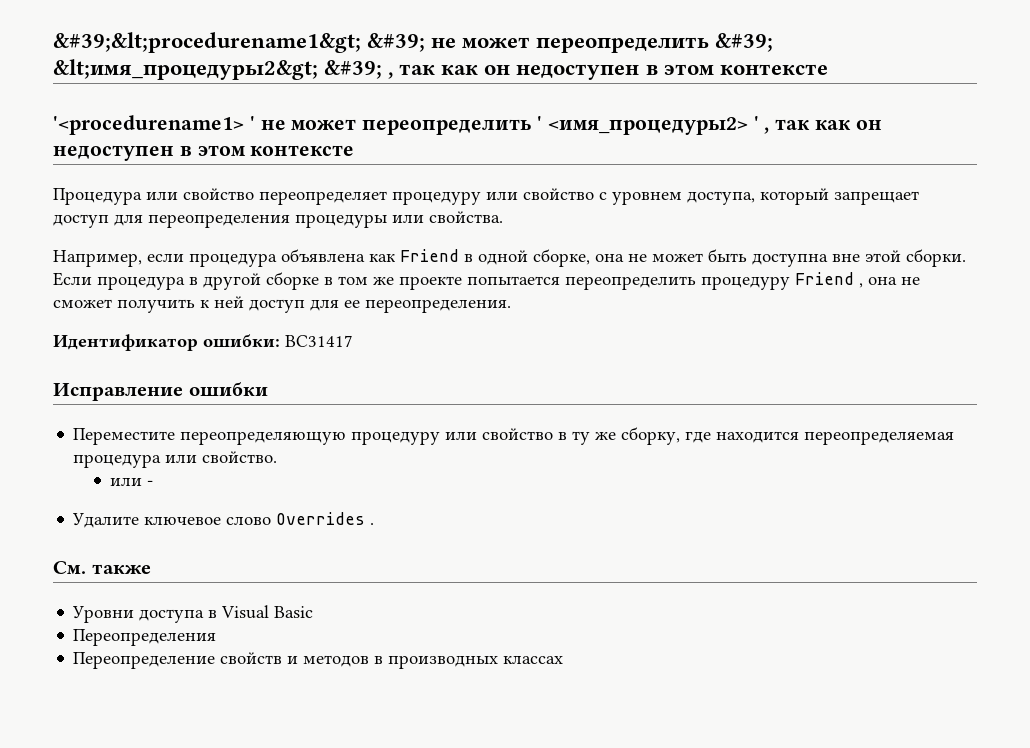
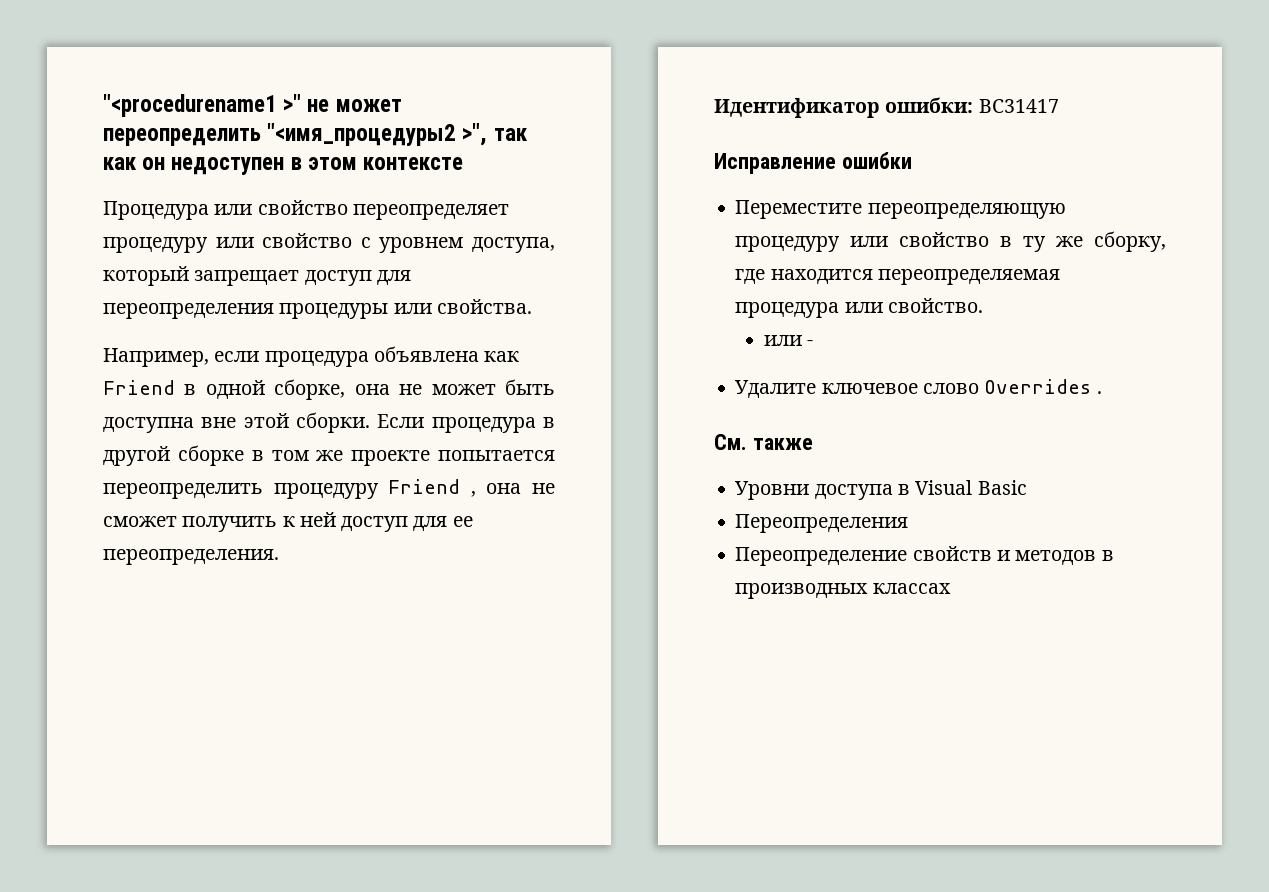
- &#39;&lt;procedurename1&gt; &#39; не может переопределить &#39; &lt;имя_процедуры2&gt; &#39; , так как он недоступен в этом контексте
- '<procedurename1> ' не может переопределить ' <имя_процедуры2> ' , так как он недоступен в этом контексте
+ "<procedurename1 >" не может переопределить "<имя_процедуры2 >", так как он недоступен в этом контексте

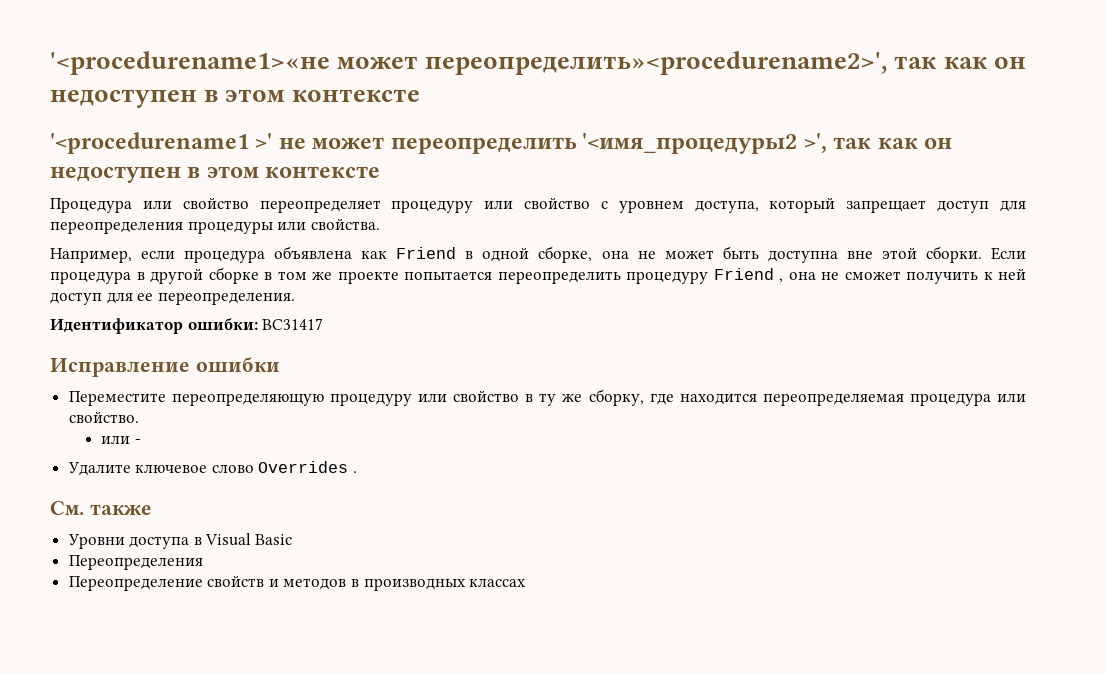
- "<procedurename1 >" не может переопределить "<имя_процедуры2 >", так как он недоступен в этом контексте
+ '<procedurename1>«не может переопределить»<procedurename2>', так как он недоступен в этом контексте
+ '<procedurename1 >' не может переопределить '<имя_процедуры2 >', так как он недоступен в этом контексте

